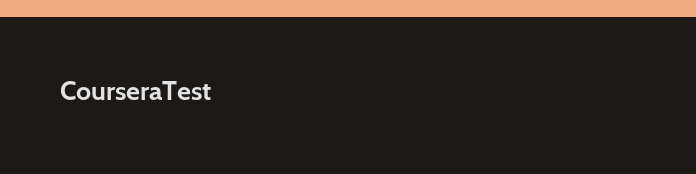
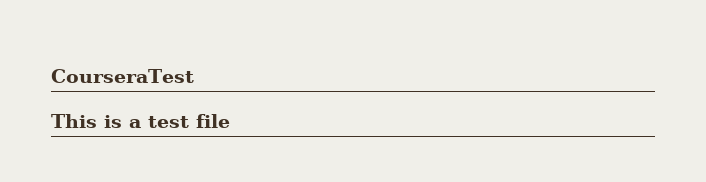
+ This is a test file

